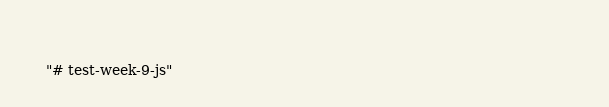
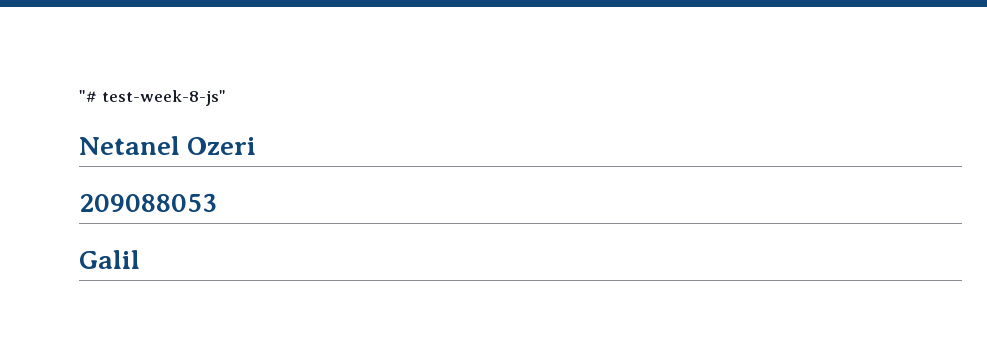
- "# test-week-9-js"
+ "# test-week-8-js"
+ Netanel Ozeri
+ 209088053
+ Galil

